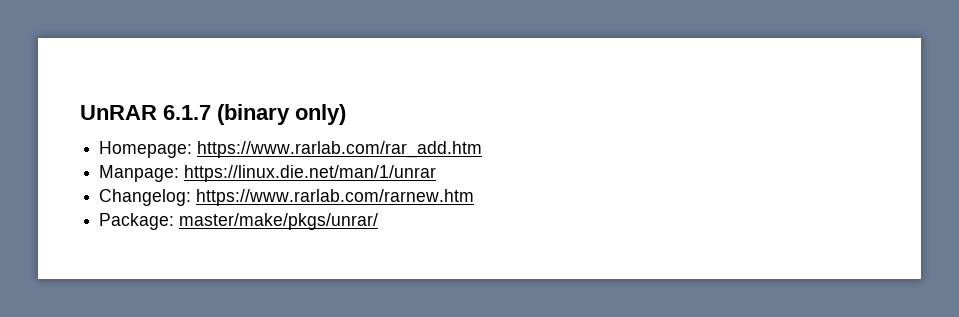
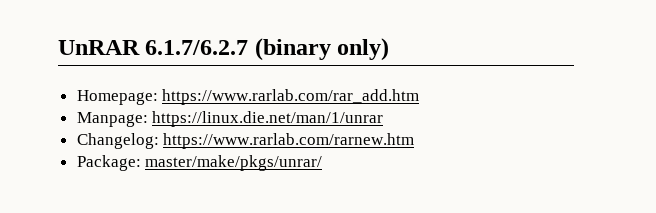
- UnRAR 6.1.7 (binary only)
+ UnRAR 6.1.7/6.2.7 (binary only)

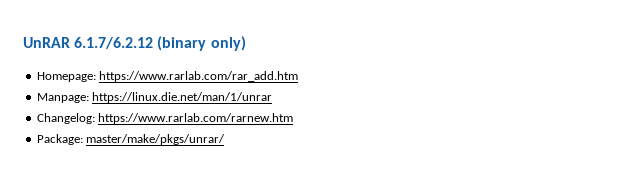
- UnRAR 6.1.7/6.2.7 (binary only)
+ UnRAR 6.1.7/6.2.12 (binary only)

